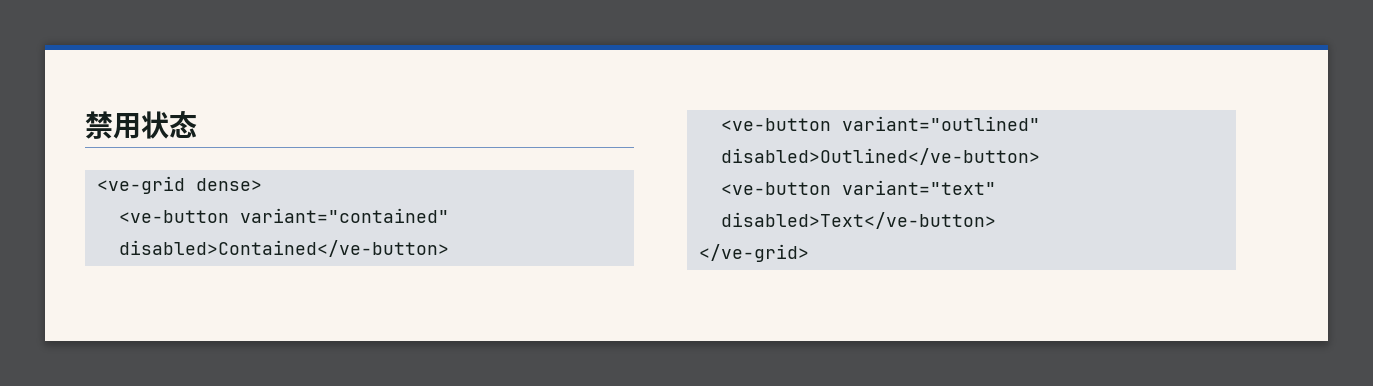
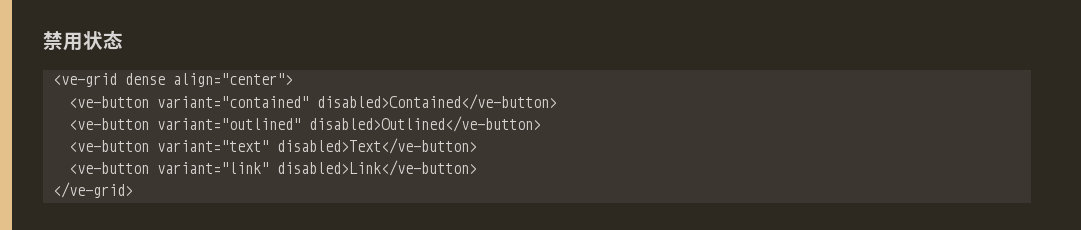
- <ve-grid dense>
+ <ve-grid dense align="center">
+ <ve-button variant="link" disabled>Link</ve-button>

